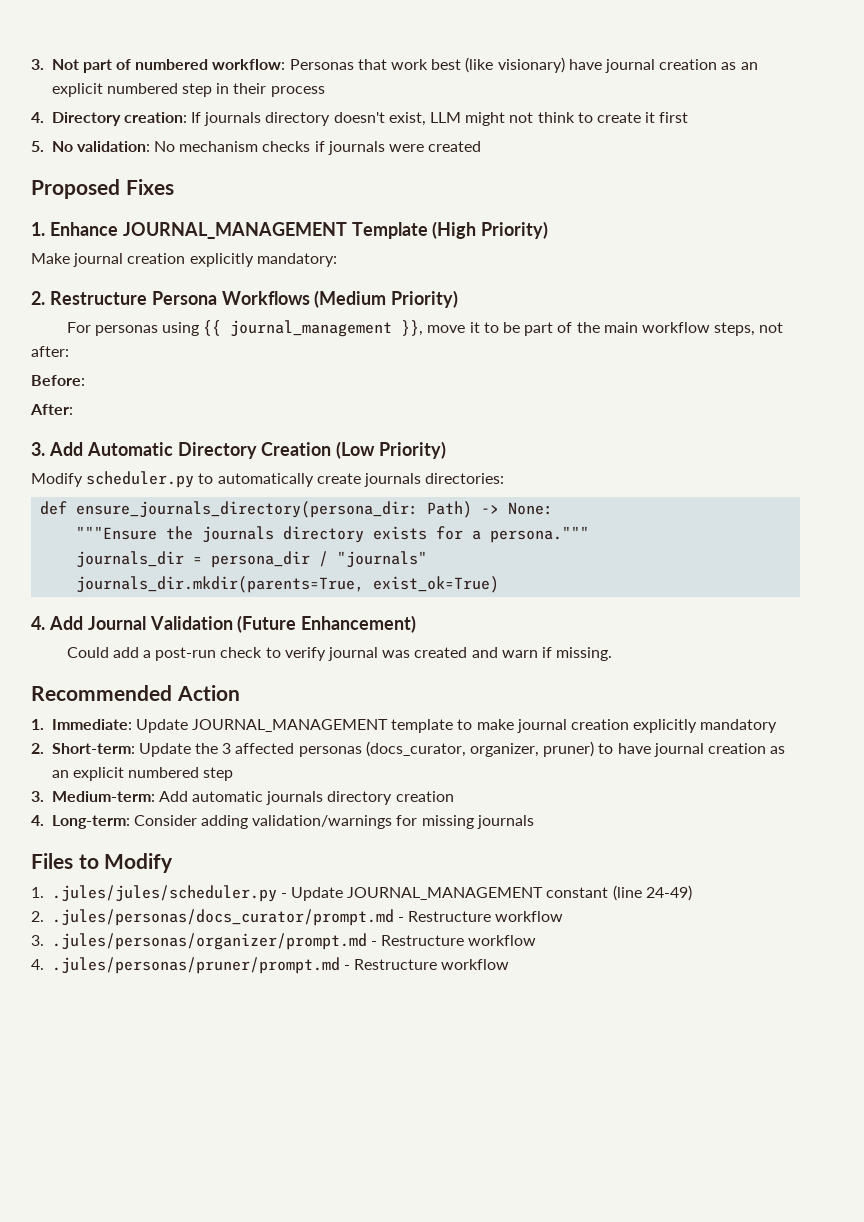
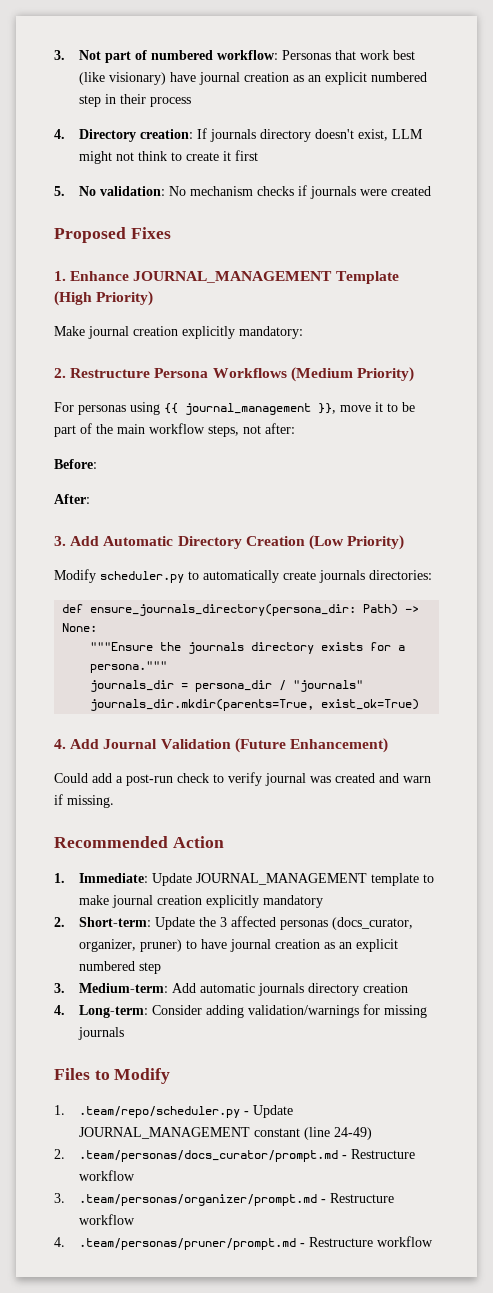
- 1. .jules/jules/scheduler.py - Update JOURNAL_MANAGEMENT constant (line 24-49)
+ 1. .team/repo/scheduler.py - Update JOURNAL_MANAGEMENT constant (line 24-49)
- 2. .jules/personas/docs_curator/prompt.md - Restructure workflow
+ 2. .team/personas/docs_curator/prompt.md - Restructure workflow
- 3. .jules/personas/organizer/prompt.md - Restructure workflow
+ 3. .team/personas/organizer/prompt.md - Restructure workflow
- 4. .jules/personas/pruner/prompt.md - Restructure workflow
+ 4. .team/personas/pruner/prompt.md - Restructure workflow

